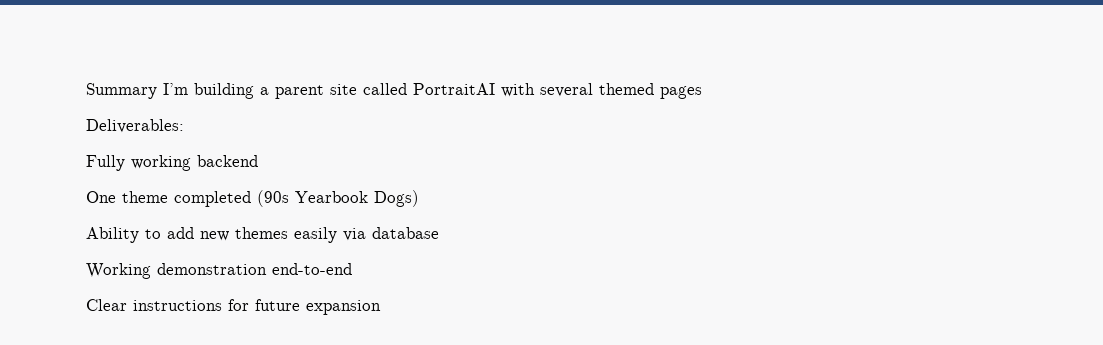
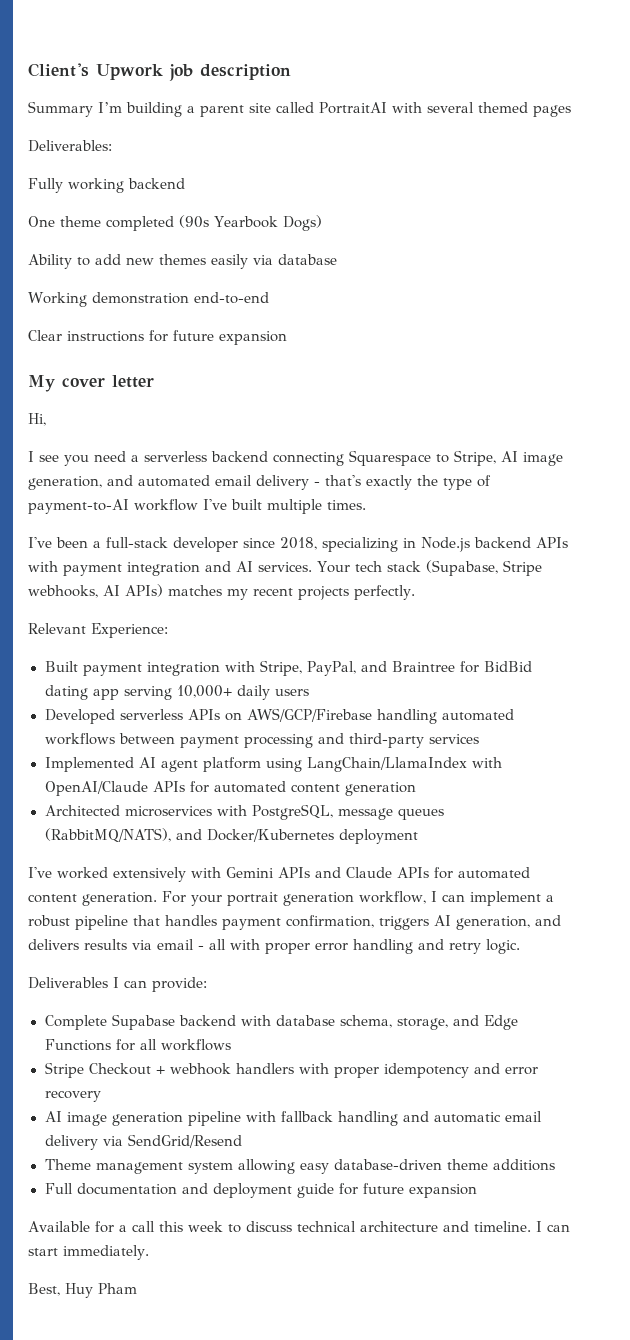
+ Client's Upwork job description
+ My cover letter
+ Hi,
+ I see you need a serverless backend connecting Squarespace to Stripe, AI image generation, and automated email delivery - that's exactly the type of payment-to-AI workflow I've built multiple times.
+ I've been a full-stack developer since 2018, specializing in Node.js backend APIs with payment integration and AI services. Your tech stack (Supabase, Stripe webhooks, AI APIs) matches my recent projects perfectly.
+ Relevant Experience:
+ Built payment integration with Stripe, PayPal, and Braintree for BidBid dating app serving 10,000+ daily users
+ Developed serverless APIs on AWS/GCP/Firebase handling automated workflows between payment processing and third-party services
+ Implemented AI agent platform using LangChain/LlamaIndex with OpenAI/Claude APIs for automated content generation
+ Architected microservices with PostgreSQL, message queues (RabbitMQ/NATS), and Docker/Kubernetes deployment
+ I've worked extensively with Gemini APIs and Claude APIs for automated content generation. For your portrait generation workflow, I can implement a robust pipeline that handles payment confirmation, triggers AI generation, and delivers results via email - all with proper error handling and retry logic.
+ Deliverables I can provide:
+ Complete Supabase backend with database schema, storage, and Edge Functions for all workflows
+ Stripe Checkout + webhook handlers with proper idempotency and error recovery
+ AI image generation pipeline with fallback handling and automatic email delivery via SendGrid/Resend
+ Theme management system allowing easy database-driven theme additions
+ Full documentation and deployment guide for future expansion
+ Available for a call this week to discuss technical architecture and timeline. I can start immediately.
+ Best, Huy Pham

